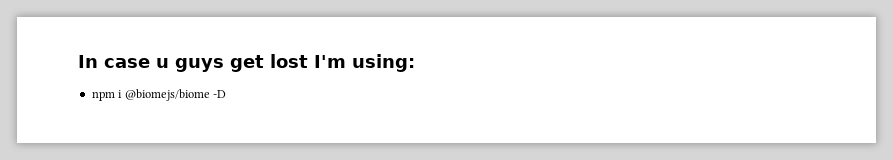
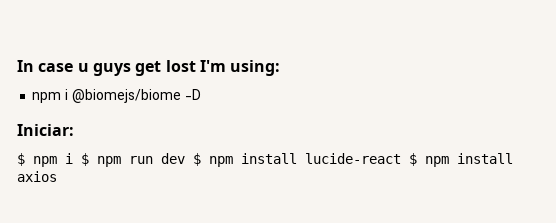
+ Iniciar:
+ $ npm i $ npm run dev $ npm install lucide-react $ npm install axios

